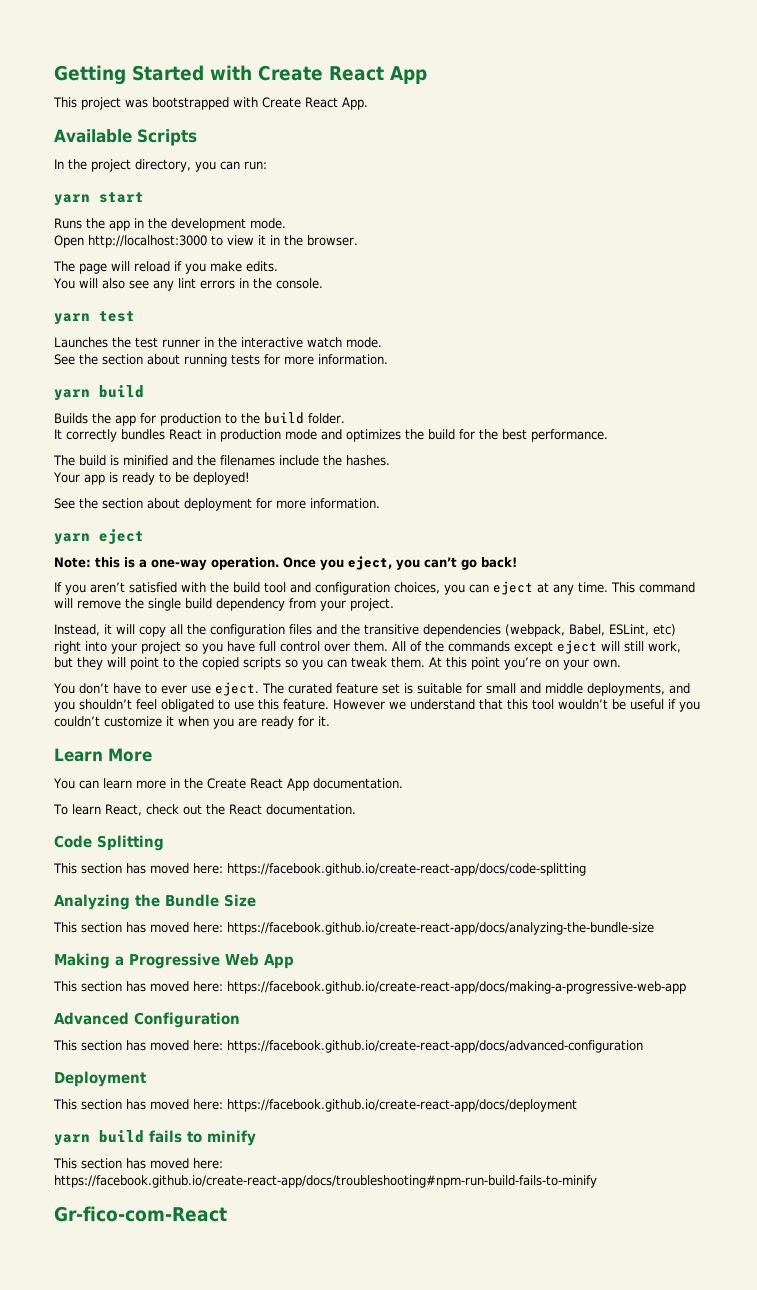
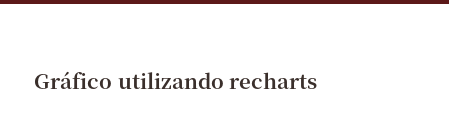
- Getting Started with Create React App
- This project was bootstrapped with Create React App.
- Available Scripts
- In the project directory, you can run:
- yarn start
- Runs the app in the development mode.
- Open http://localhost:3000 to view it in the browser.
- The page will reload if you make edits.
- You will also see any lint errors in the console.
- yarn test
- Launches the test runner in the interactive watch mode.
- See the section about running tests for more information.
- yarn build
- Builds the app for production to the build folder.
- It correctly bundles React in production mode and optimizes the build for the best performance.
- The build is minified and the filenames include the hashes.
- Your app is ready to be deployed!
- See the section about deployment for more information.
- yarn eject
- Note: this is a one-way operation. Once you eject, you can’t go back!
- If you aren’t satisfied with the build tool and configuration choices, you can eject at any time. This command will remove the single build dependency from your project.
- Instead, it will copy all the configuration files and the transitive dependencies (webpack, Babel, ESLint, etc) right into your project so you have full control over them. All of the commands except eject will still work, but they will point to the copied scripts so you can tweak them. At this point you’re on your own.
- You don’t have to ever use eject. The curated feature set is suitable for small and middle deployments, and you shouldn’t feel obligated to use this feature. However we understand that this tool wouldn’t be useful if you couldn’t customize it when you are ready for it.
- Learn More
- You can learn more in the Create React App documentation.
- To learn React, check out the React documentation.
- Code Splitting
- This section has moved here: https://facebook.github.io/create-react-app/docs/code-splitting
- Analyzing the Bundle Size
- This section has moved here: https://facebook.github.io/create-react-app/docs/analyzing-the-bundle-size
- Making a Progressive Web App
- This section has moved here: https://facebook.github.io/create-react-app/docs/making-a-progressive-web-app
- Advanced Configuration
- This section has moved here: https://facebook.github.io/create-react-app/docs/advanced-configuration
- Deployment
- This section has moved here: https://facebook.github.io/create-react-app/docs/deployment
- yarn build fails to minify
- This section has moved here: https://facebook.github.io/create-react-app/docs/troubleshooting#npm-run-build-fails-to-minify
- Gr-fico-com-React
+ Gráfico utilizando recharts

